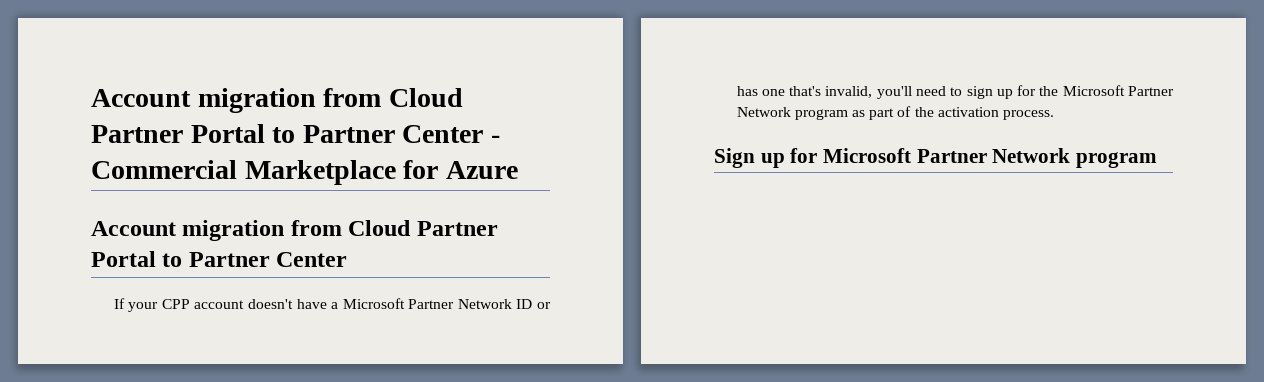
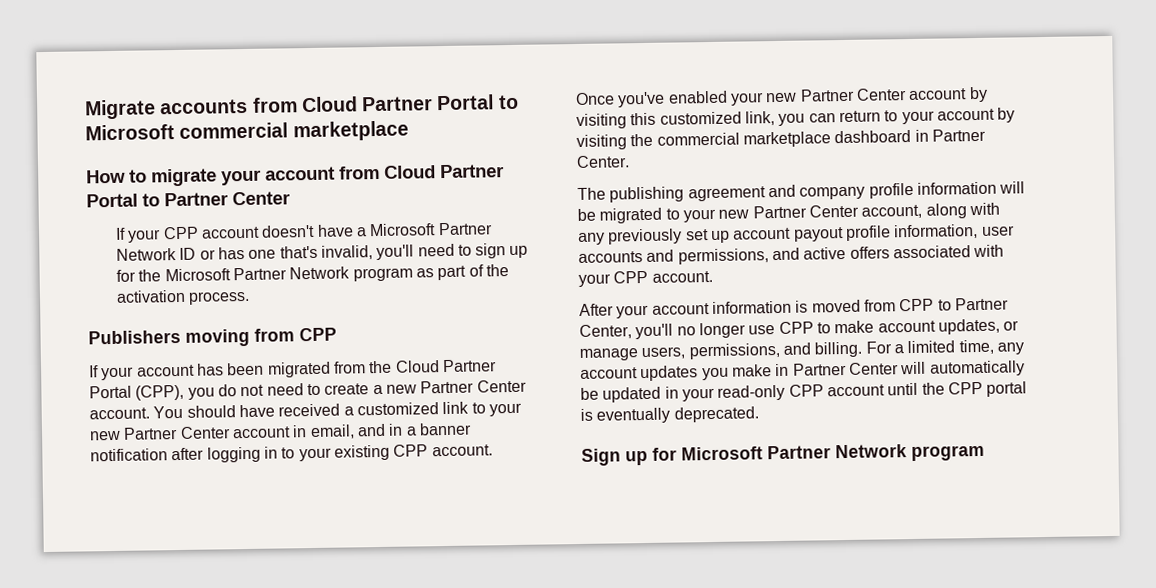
- Account migration from Cloud Partner Portal to Partner Center - Commercial Marketplace for Azure
- Account migration from Cloud Partner Portal to Partner Center
+ Migrate accounts from Cloud Partner Portal to Microsoft commercial marketplace
+ How to migrate your account from Cloud Partner Portal to Partner Center
+ Publishers moving from CPP
+ If your account has been migrated from the Cloud Partner Portal (CPP), you do not need to create a new Partner Center account. You should have received a customized link to your new Partner Center account in email, and in a banner notification after logging in to your existing CPP account.
+ Once you've enabled your new Partner Center account by visiting this customized link, you can return to your account by visiting the commercial marketplace dashboard in Partner Center.
+ The publishing agreement and company profile information will be migrated to your new Partner Center account, along with any previously set up account payout profile information, user accounts and permissions, and active offers associated with your CPP account.
+ After your account information is moved from CPP to Partner Center, you'll no longer use CPP to make account updates, or manage users, permissions, and billing. For a limited time, any account updates you make in Partner Center will automatically be updated in your read-only CPP account until the CPP portal is eventually deprecated.

